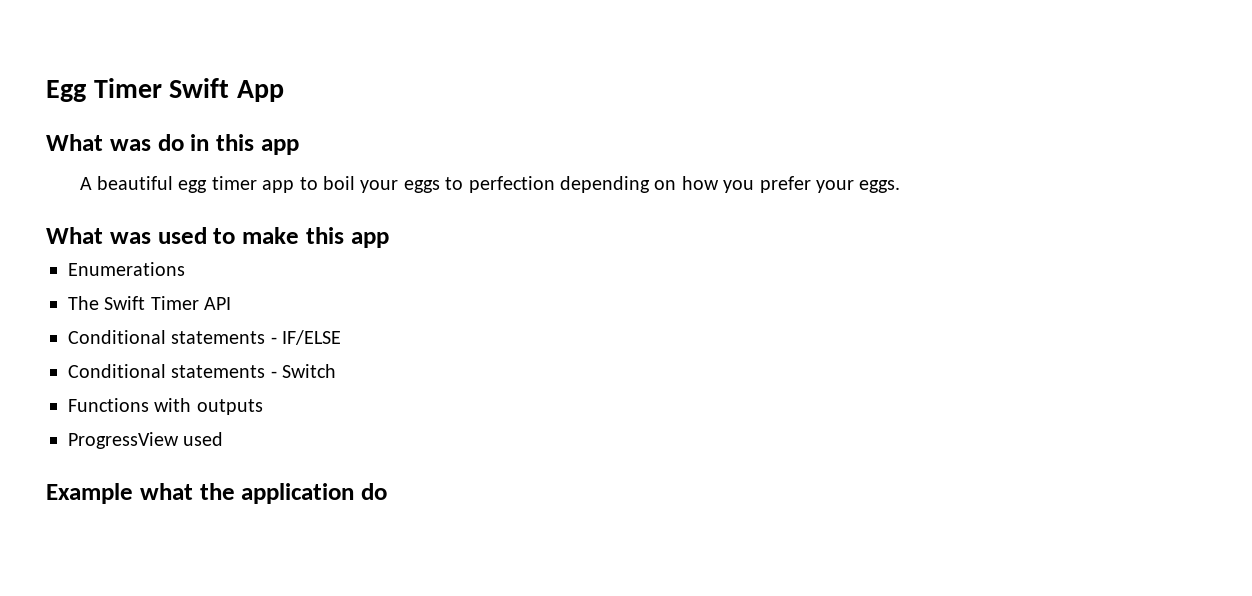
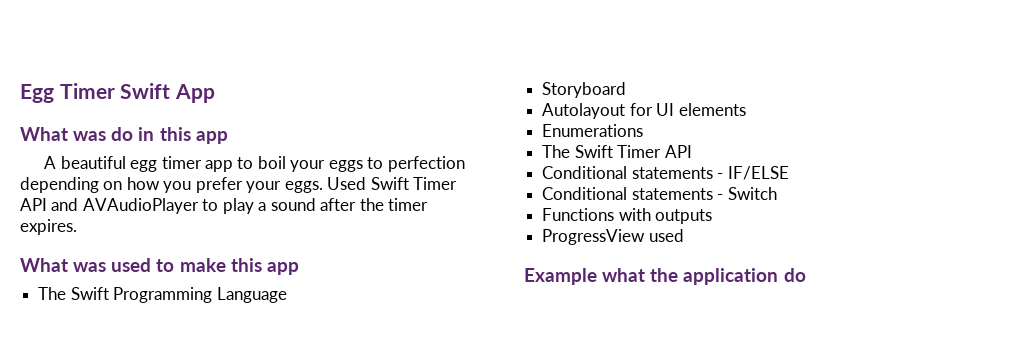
+ Used Swift Timer API and AVAudioPlayer to play a sound after the timer expires.
+ The Swift Programming Language
+ Storyboard
+ Autolayout for UI elements

